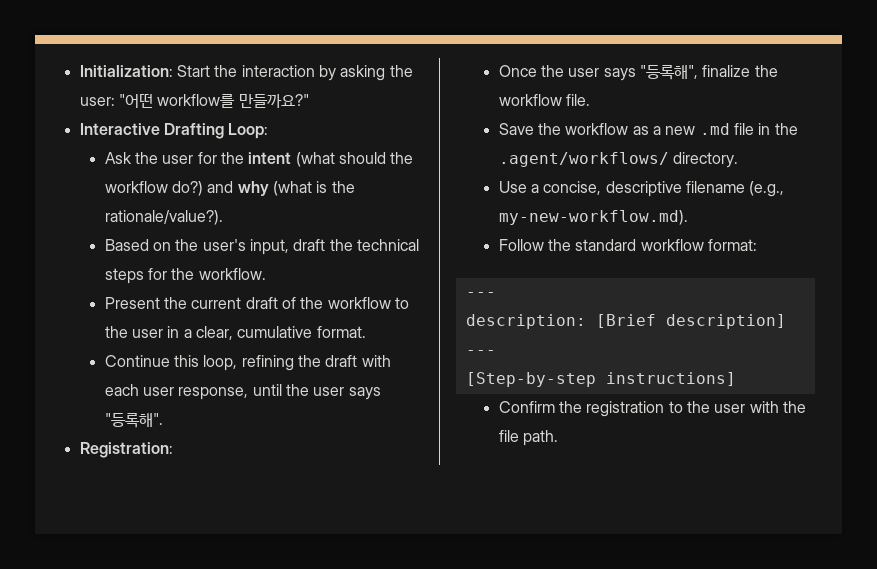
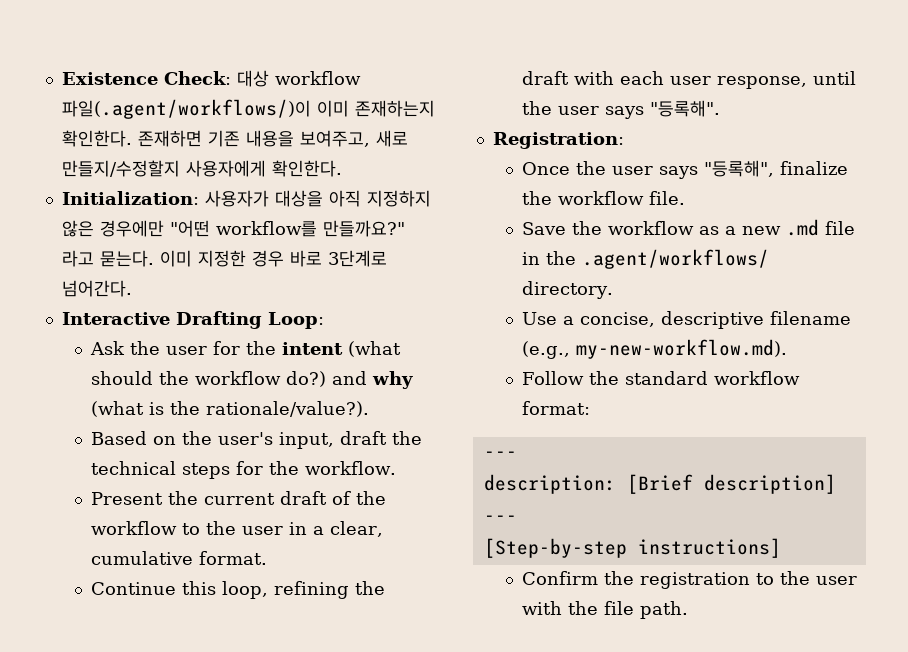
- Initialization: Start the interaction by asking the user: "어떤 workflow를 만들까요?"
+ Existence Check: 대상 workflow 파일(.agent/workflows/)이 이미 존재하는지 확인한다. 존재하면 기존 내용을 보여주고, 새로 만들지/수정할지 사용자에게 확인한다.
+ Initialization: 사용자가 대상을 아직 지정하지 않은 경우에만 "어떤 workflow를 만들까요?" 라고 묻는다. 이미 지정한 경우 바로 3단계로 넘어간다.

